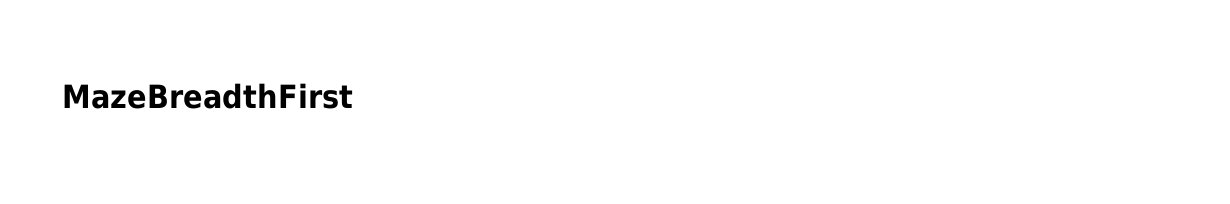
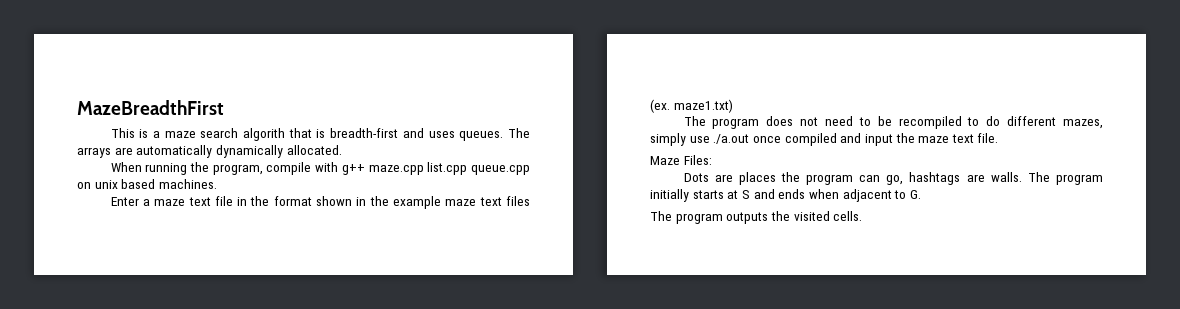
+ This is a maze search algorith that is breadth-first and uses queues. The arrays are automatically dynamically allocated.
+ When running the program, compile with g++ maze.cpp list.cpp queue.cpp on unix based machines.
+ Enter a maze text file in the format shown in the example maze text files (ex. maze1.txt)
+ The program does not need to be recompiled to do different mazes, simply use ./a.out once compiled and input the maze text file.
+ Maze Files:
+ Dots are places the program can go, hashtags are walls. The program initially starts at S and ends when adjacent to G.
+ The program outputs the visited cells.

